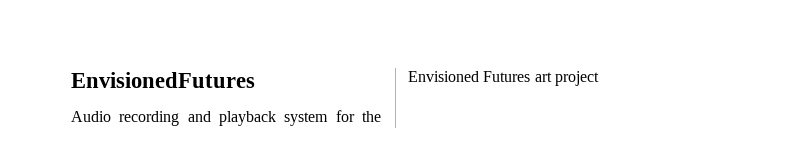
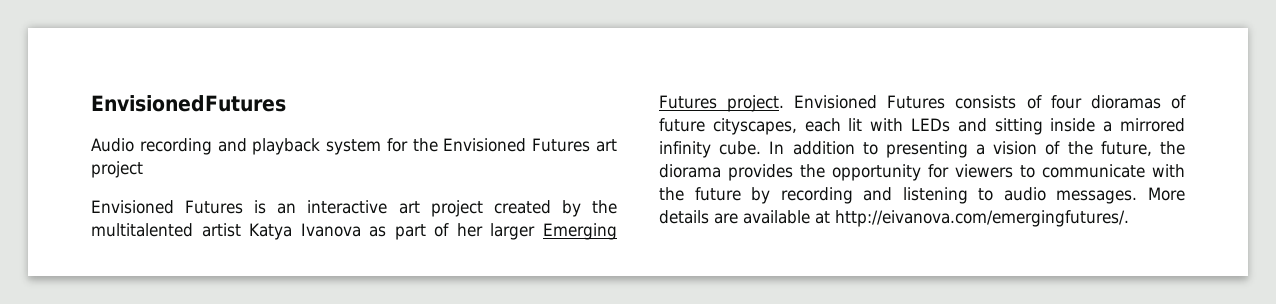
+ Envisioned Futures is an interactive art project created by the multitalented artist Katya Ivanova as part of her larger Emerging Futures project. Envisioned Futures consists of four dioramas of future cityscapes, each lit with LEDs and sitting inside a mirrored infinity cube. In addition to presenting a vision of the future, the diorama provides the opportunity for viewers to communicate with the future by recording and listening to audio messages. More details are available at http://eivanova.com/emergingfutures/.

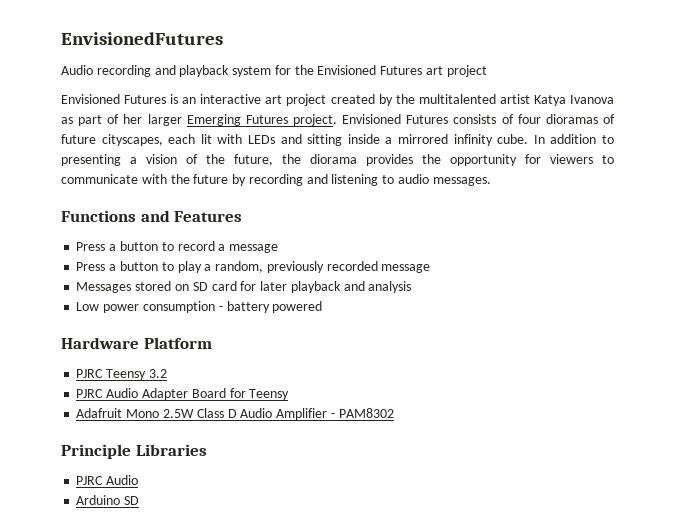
- In addition to presenting a vision of the future, the diorama provides the opportunity for viewers to communicate with the future by recording and listening to audio messages. More details are available at http://eivanova.com/emergingfutures/.
+ In addition to presenting a vision of the future, the diorama provides the opportunity for viewers to communicate with the future by recording and listening to audio messages.
+ Functions and Features
+ Press a button to record a message
+ Press a button to play a random, previously recorded message
+ Messages stored on SD card for later playback and analysis
+ Low power consumption - battery powered
+ Hardware Platform
+ PJRC Teensy 3.2
+ PJRC Audio Adapter Board for Teensy
+ Adafruit Mono 2.5W Class D Audio Amplifier - PAM8302
+ Principle Libraries
+ PJRC Audio
+ Arduino SD

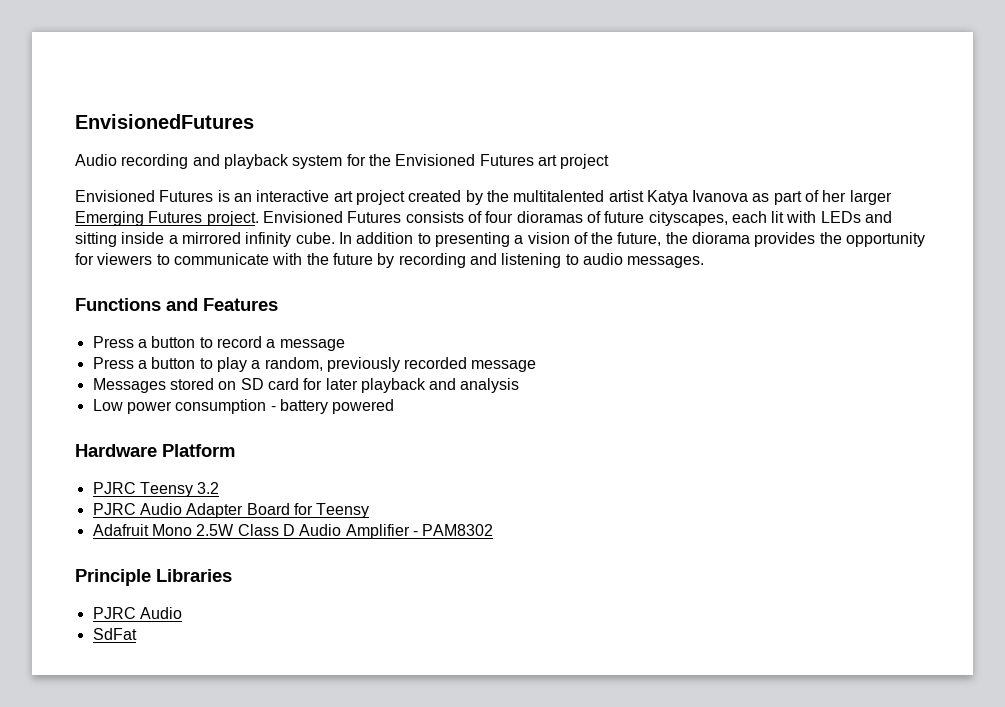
- Arduino SD
+ SdFat

